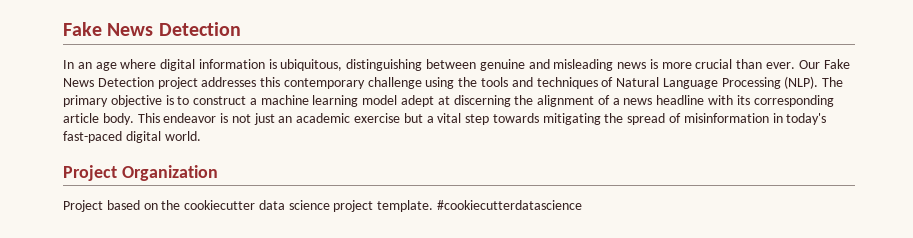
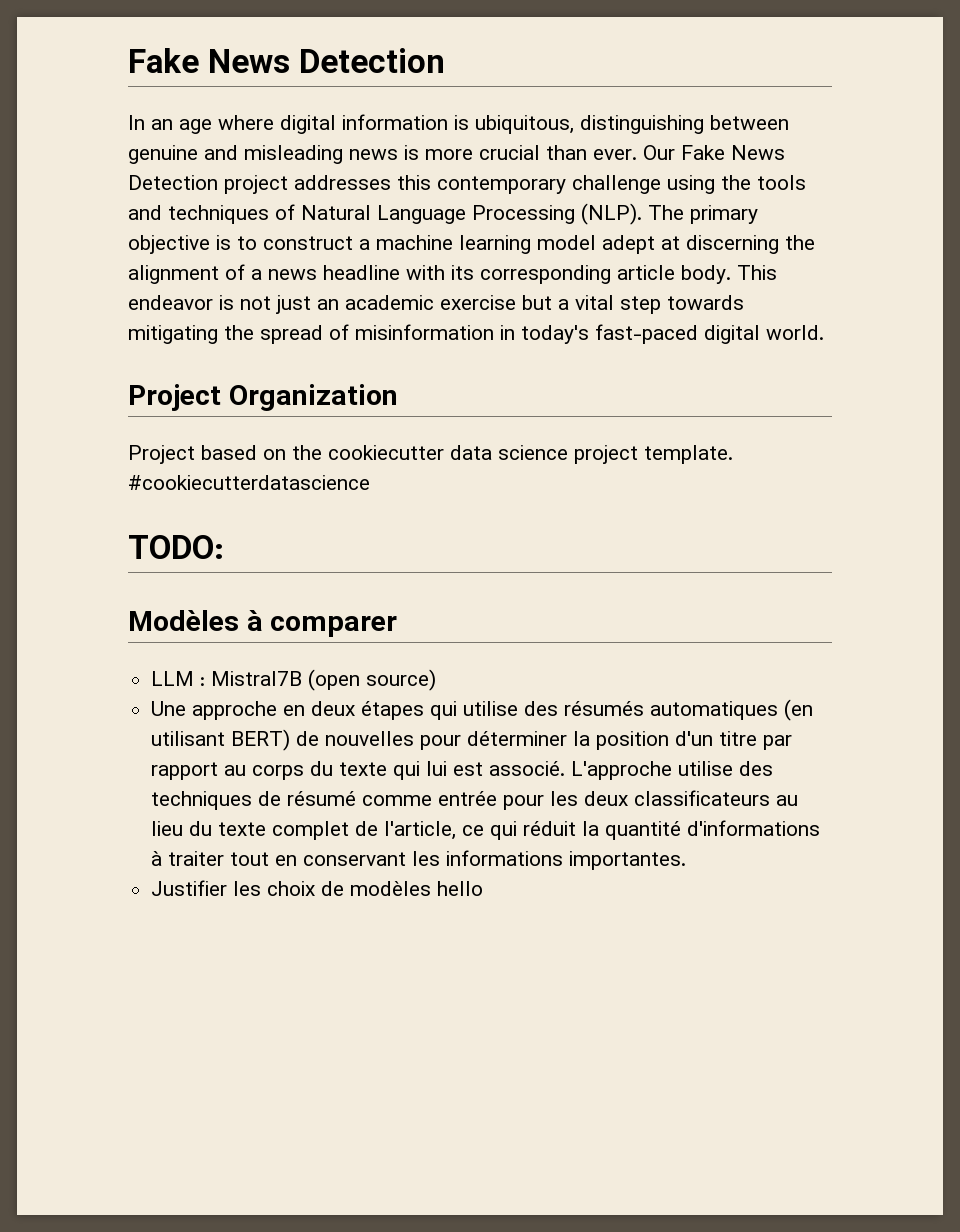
+ TODO:
+ Modèles à comparer
+ LLM : Mistral7B (open source)
+ Une approche en deux étapes qui utilise des résumés automatiques (en utilisant BERT) de nouvelles pour déterminer la position d'un titre par rapport au corps du texte qui lui est associé. L'approche utilise des techniques de résumé comme entrée pour les deux classificateurs au lieu du texte complet de l'article, ce qui réduit la quantité d'informations à traiter tout en conservant les informations importantes.
+ Justifier les choix de modèles hello

